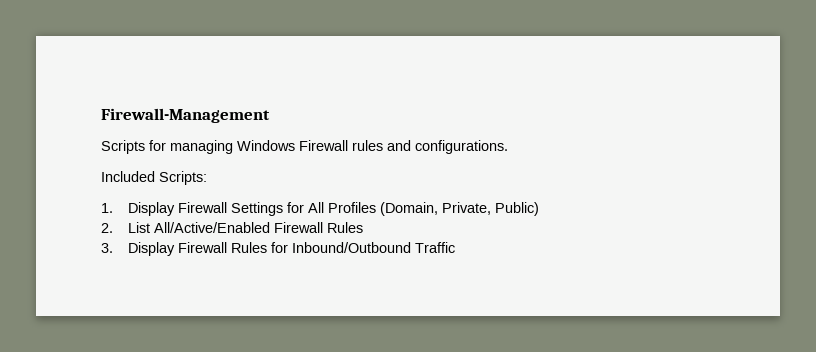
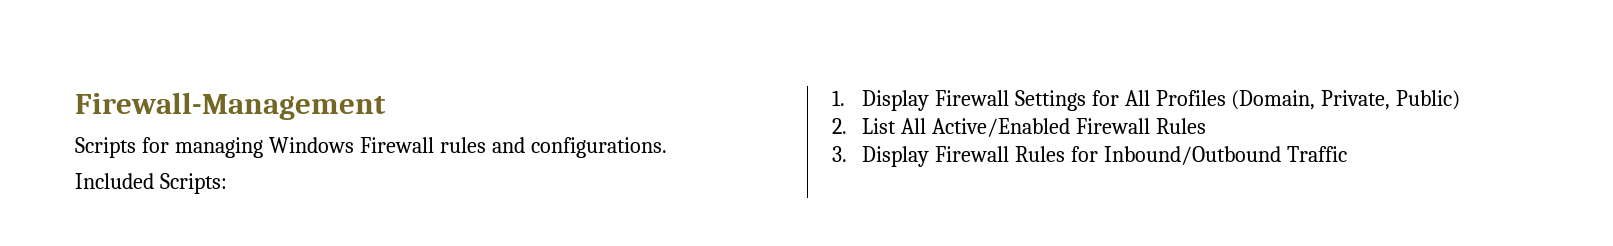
- 2. List All/Active/Enabled Firewall Rules
+ 2. List All Active/Enabled Firewall Rules

